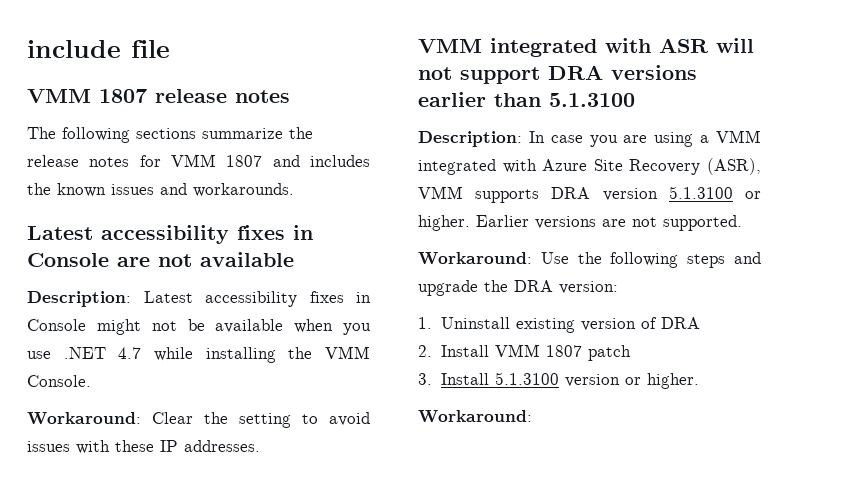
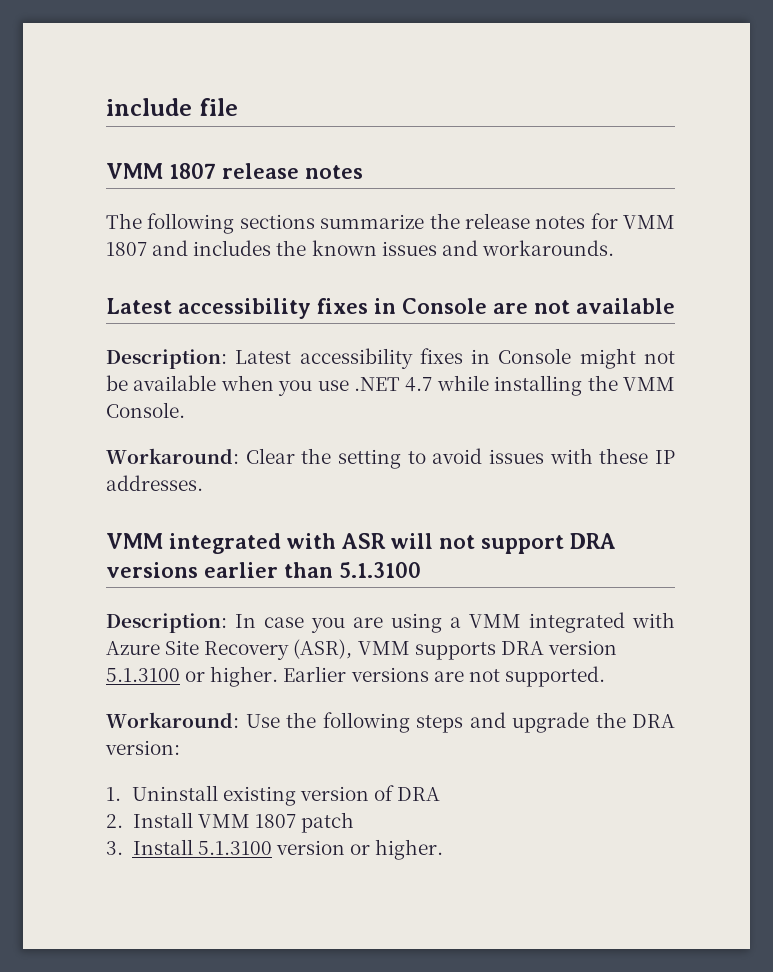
  3. Install 5.1.3100 version or higher.
- Workaround:

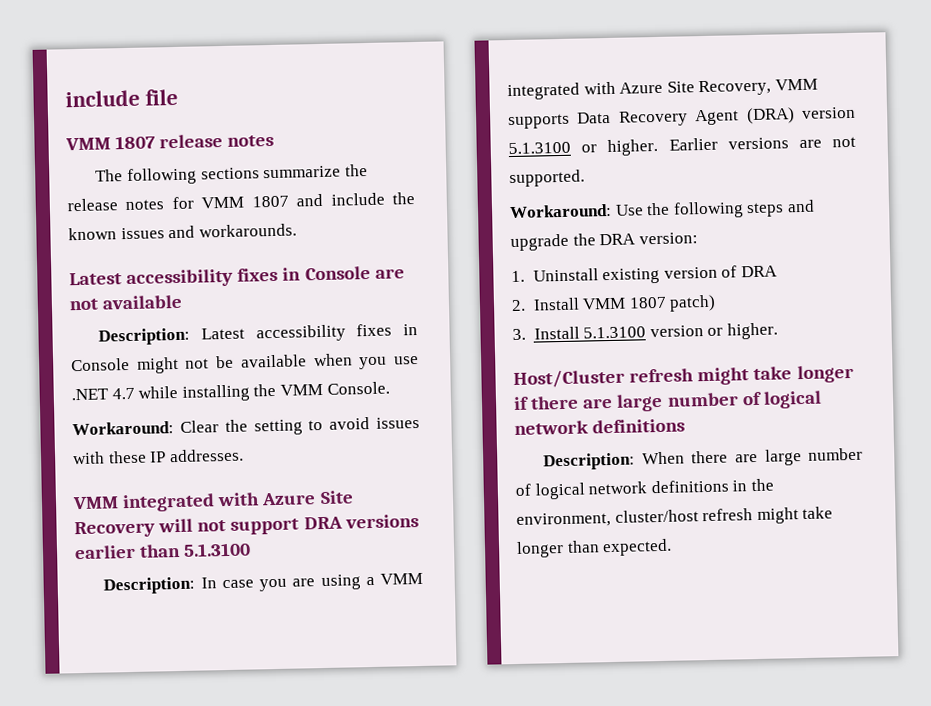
- The following sections summarize the release notes for VMM 1807 and includes the known issues and workarounds.
+ The following sections summarize the release notes for VMM 1807 and include the known issues and workarounds.
- VMM integrated with ASR will not support DRA versions earlier than 5.1.3100
+ VMM integrated with Azure Site Recovery will not support DRA versions earlier than 5.1.3100
- Description: In case you are using a VMM integrated with Azure Site Recovery (ASR), VMM supports DRA version 5.1.3100 or higher.
+ Description: In case you are using a VMM integrated with Azure Site Recovery, VMM supports Data Recovery Agent (DRA) version 5.1.3100 or higher.
- 2. Install VMM 1807 patch
+ 2. Install VMM 1807 patch)
+ Host/Cluster refresh might take longer if there are large number of logical network definitions
+ Description: When there are large number of logical network definitions in the environment, cluster/host refresh might take longer than expected.

